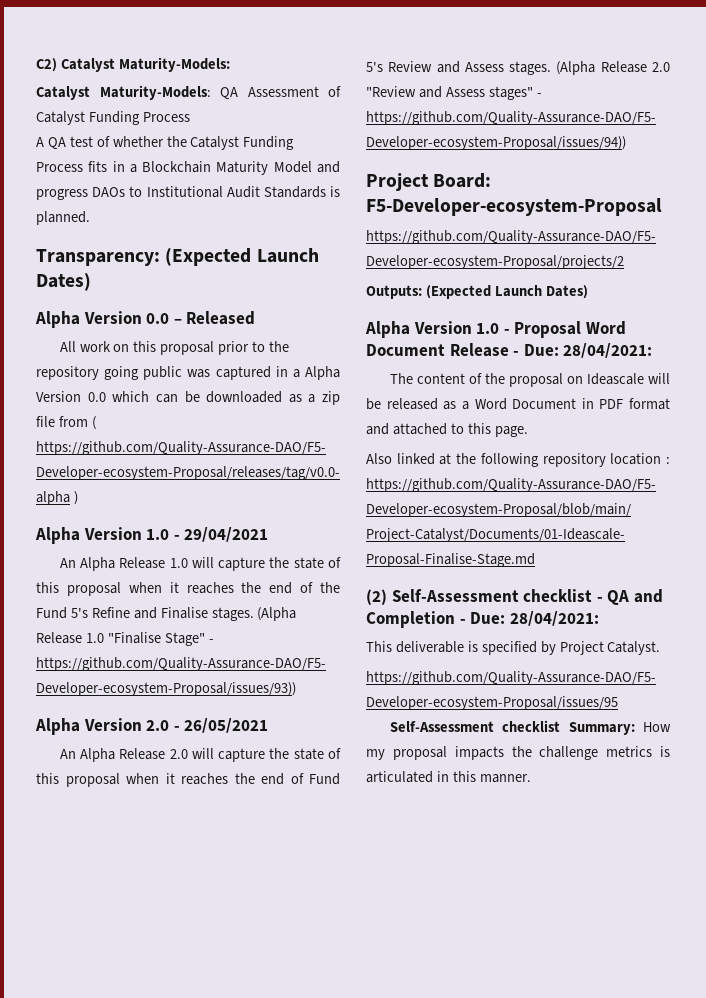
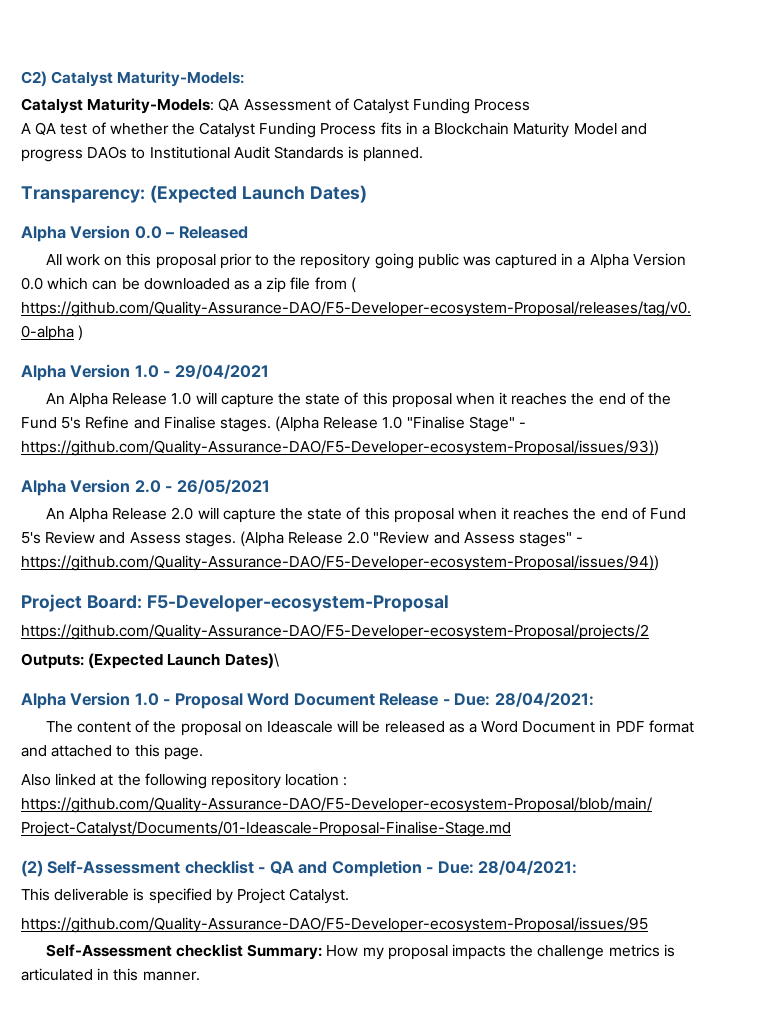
- Outputs: (Expected Launch Dates)
+ Outputs: (Expected Launch Dates)\

